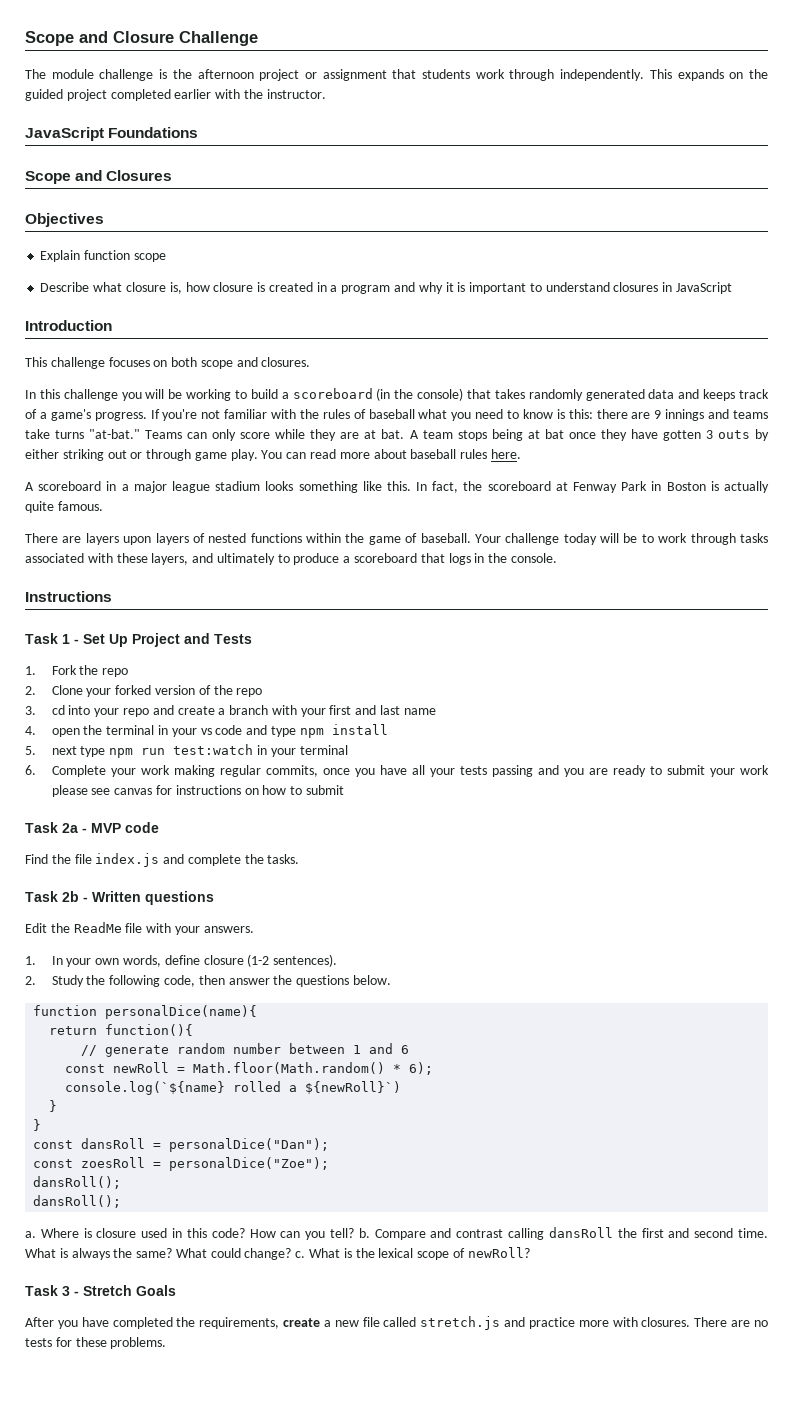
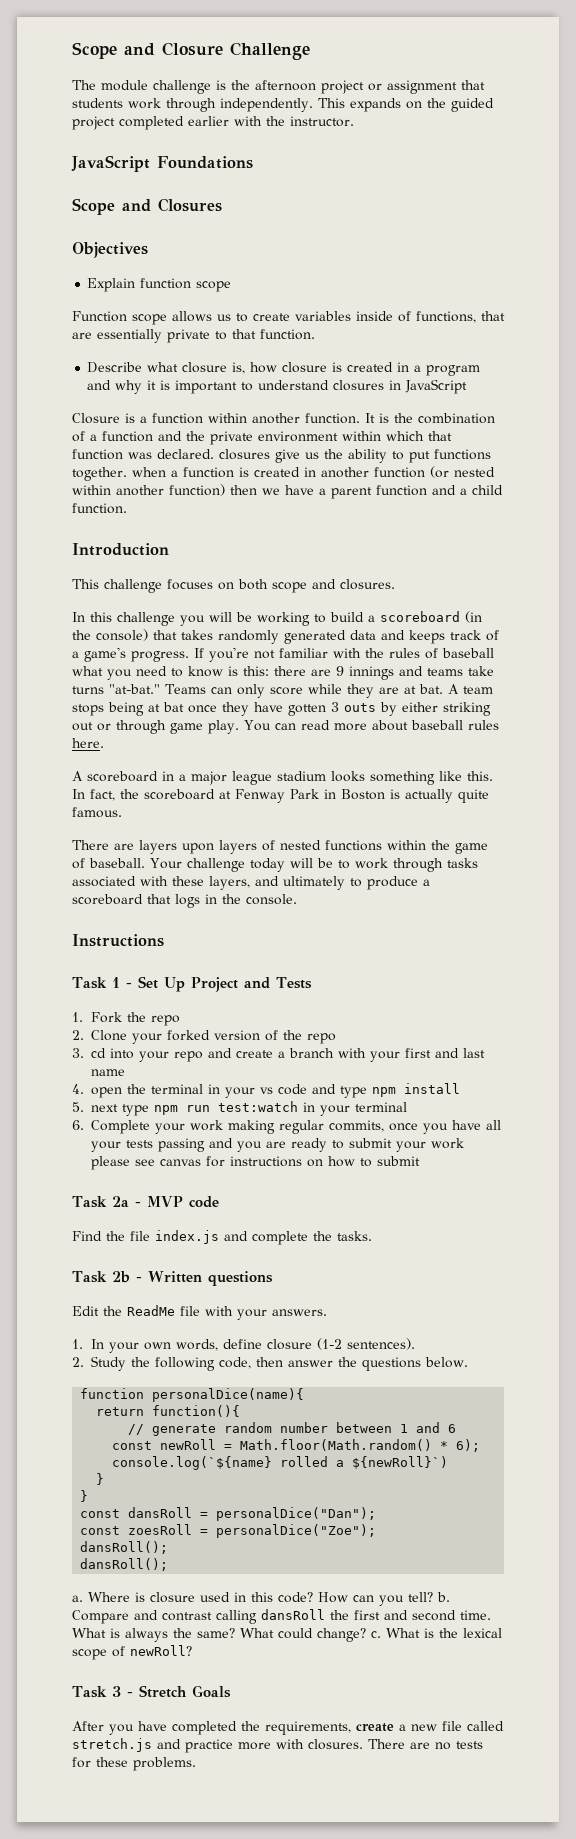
+ Function scope allows us to create variables inside of functions, that are essentially private to that function.
+ Closure is a function within another function. It is the combination of a function and the private environment within which that function was declared. closures give us the ability to put functions together. when a function is created in another function (or nested within another function) then we have a parent function and a child function.

